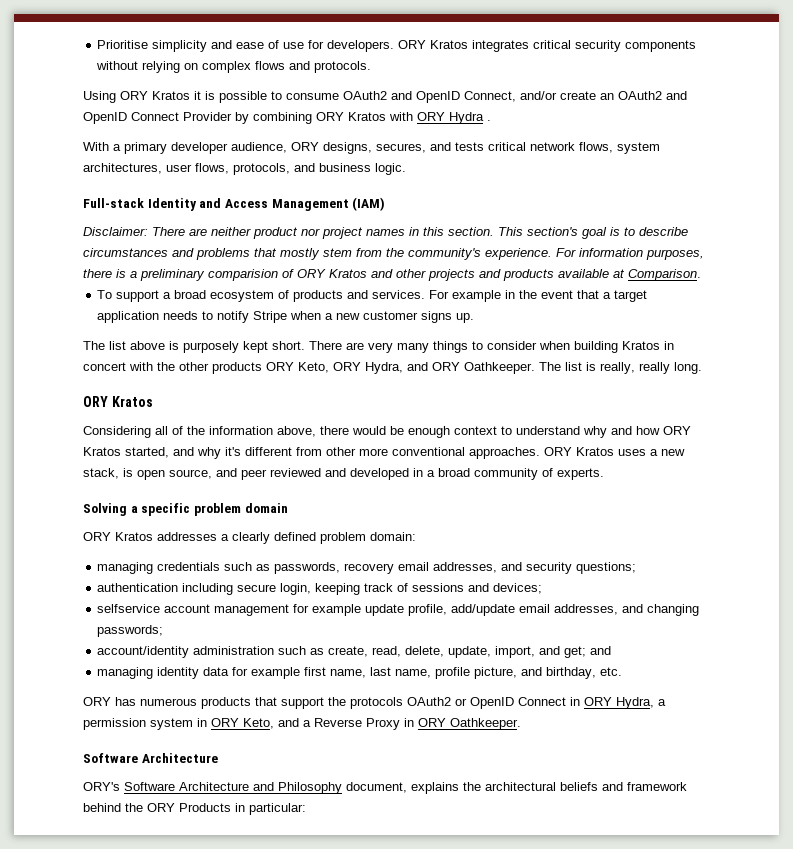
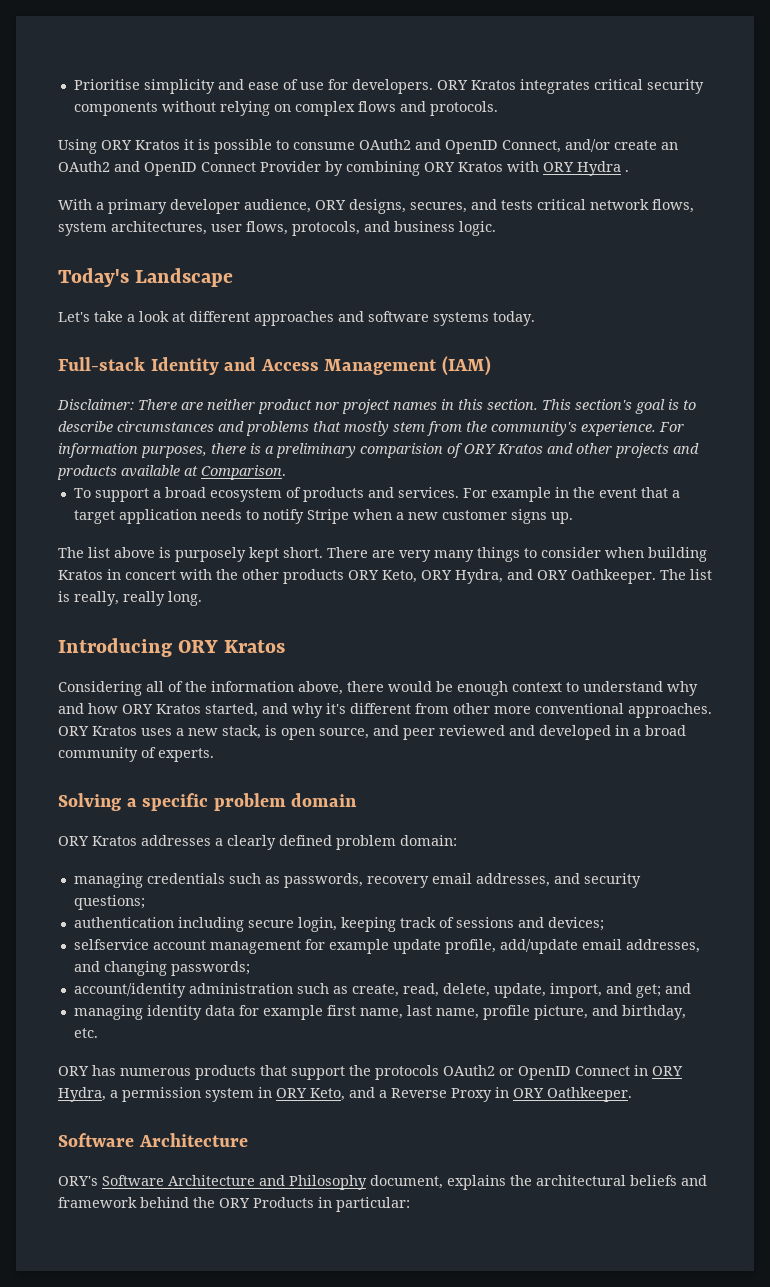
+ Today's Landscape
+ Let's take a look at different approaches and software systems today.
  The list is really, really long.
- ORY Kratos
+ Introducing ORY Kratos

